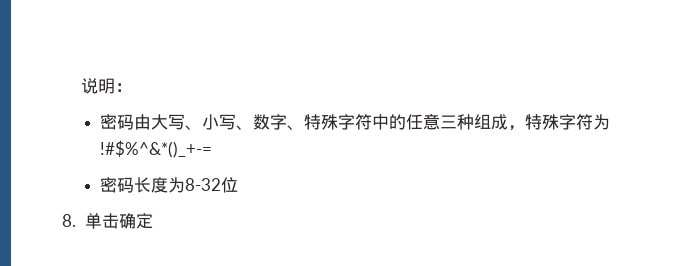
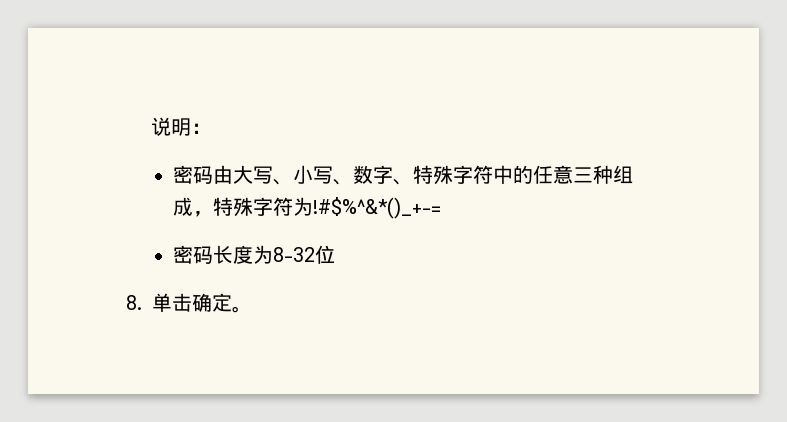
- 8.单击确定
+ 8.单击确定。

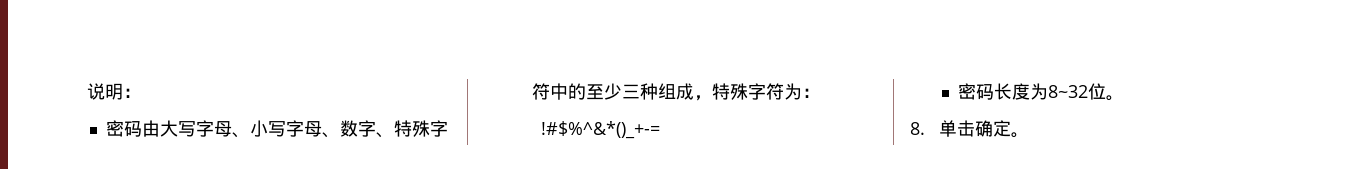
- 密码由大写、小写、数字、特殊字符中的任意三种组成，特殊字符为!#$%^&*()_+-=
+ 密码由大写字母、小写字母、数字、特殊字符中的至少三种组成，特殊字符为：
+ !#$%^&*()_+-=
- 密码长度为8-32位
+ 密码长度为8~32位。

